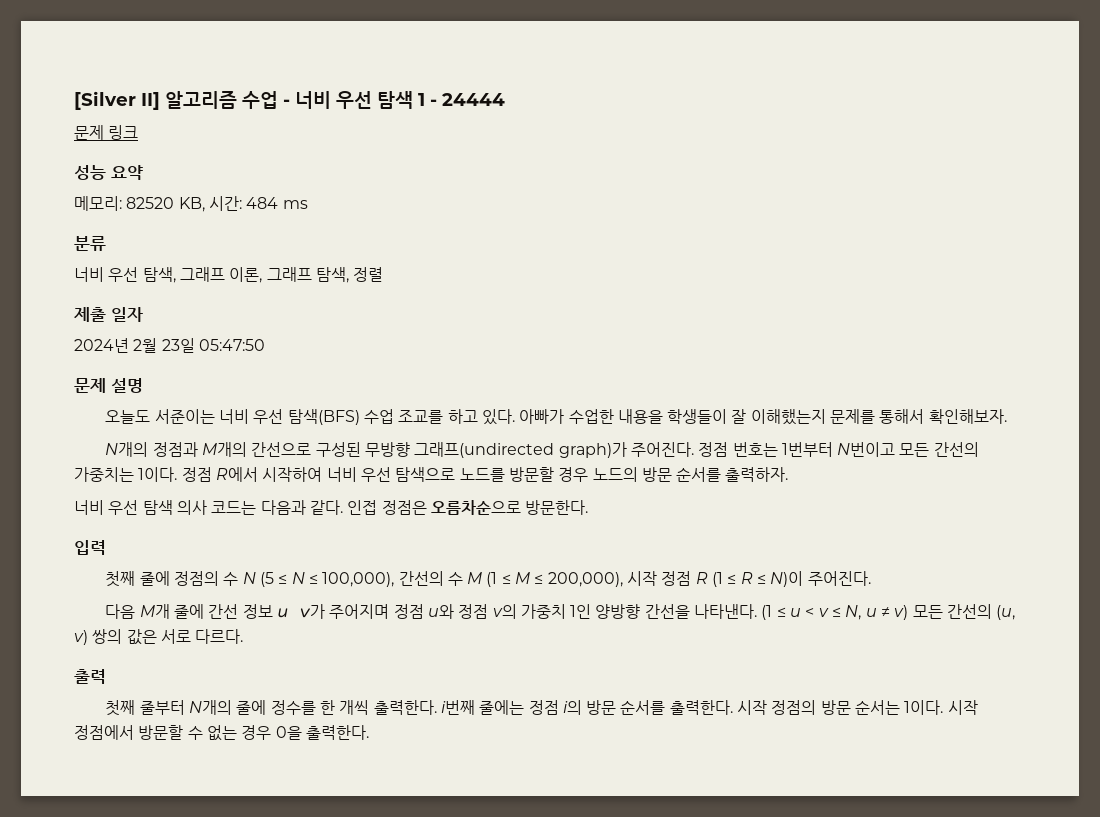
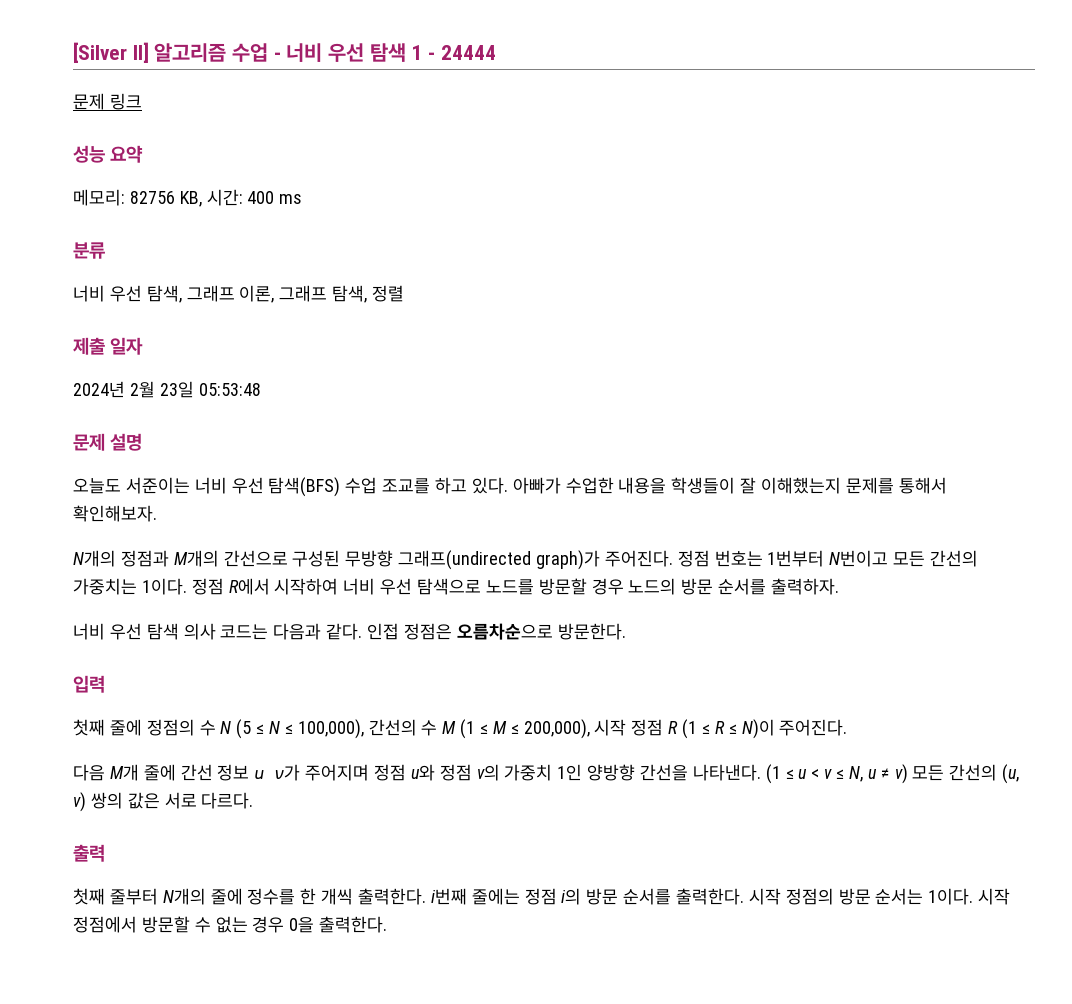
- 메모리: 82520 KB, 시간: 484 ms
+ 메모리: 82756 KB, 시간: 400 ms
- 2024년 2월 23일 05:47:50
+ 2024년 2월 23일 05:53:48

